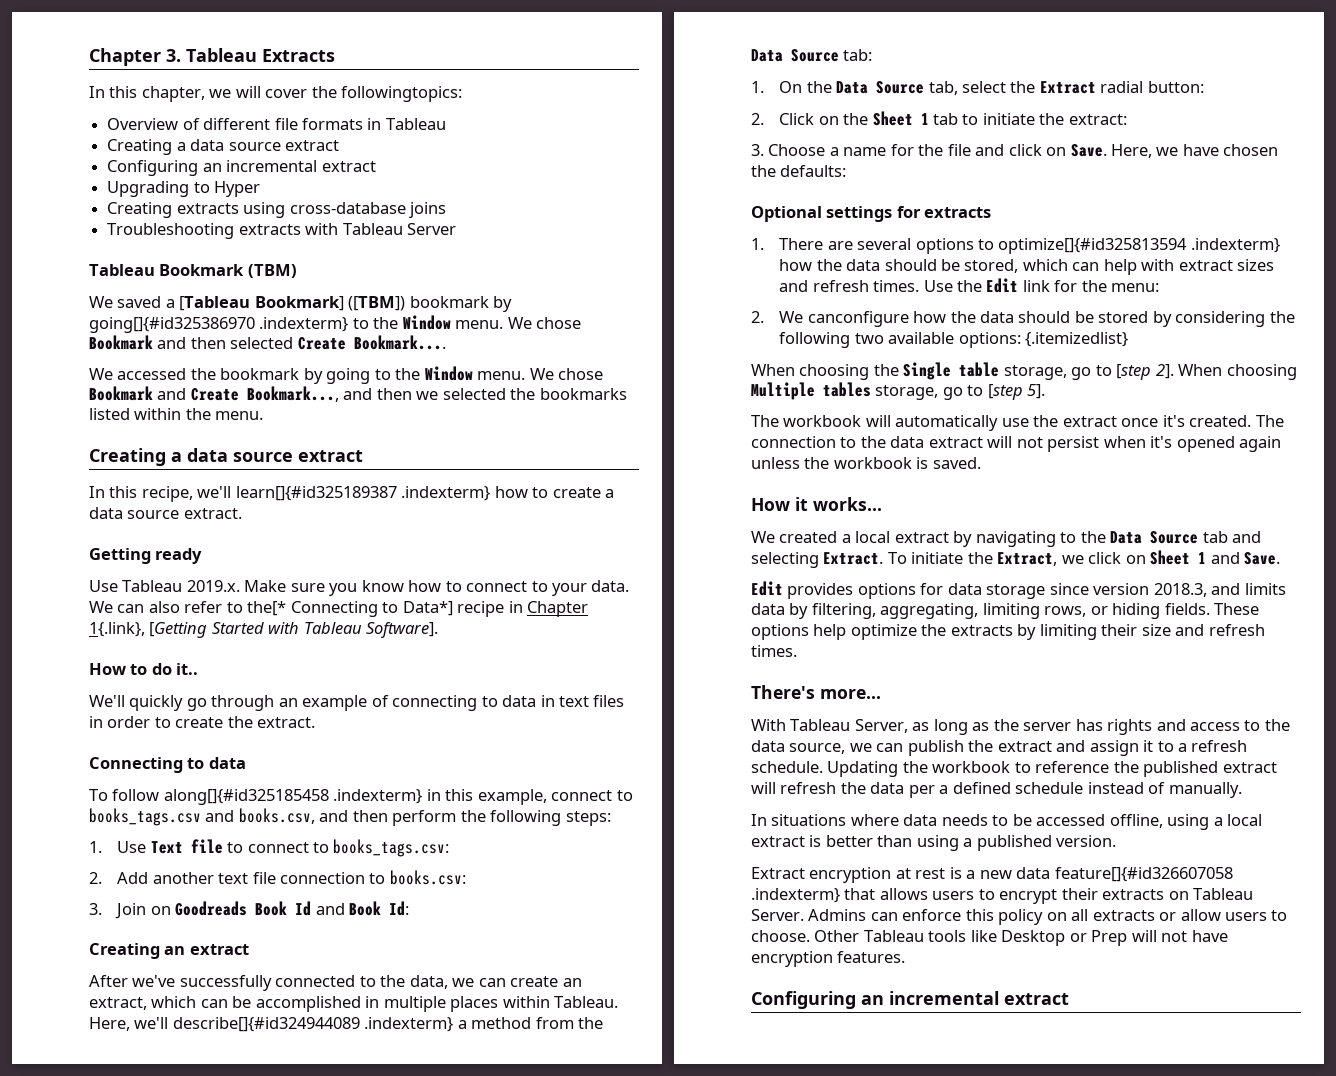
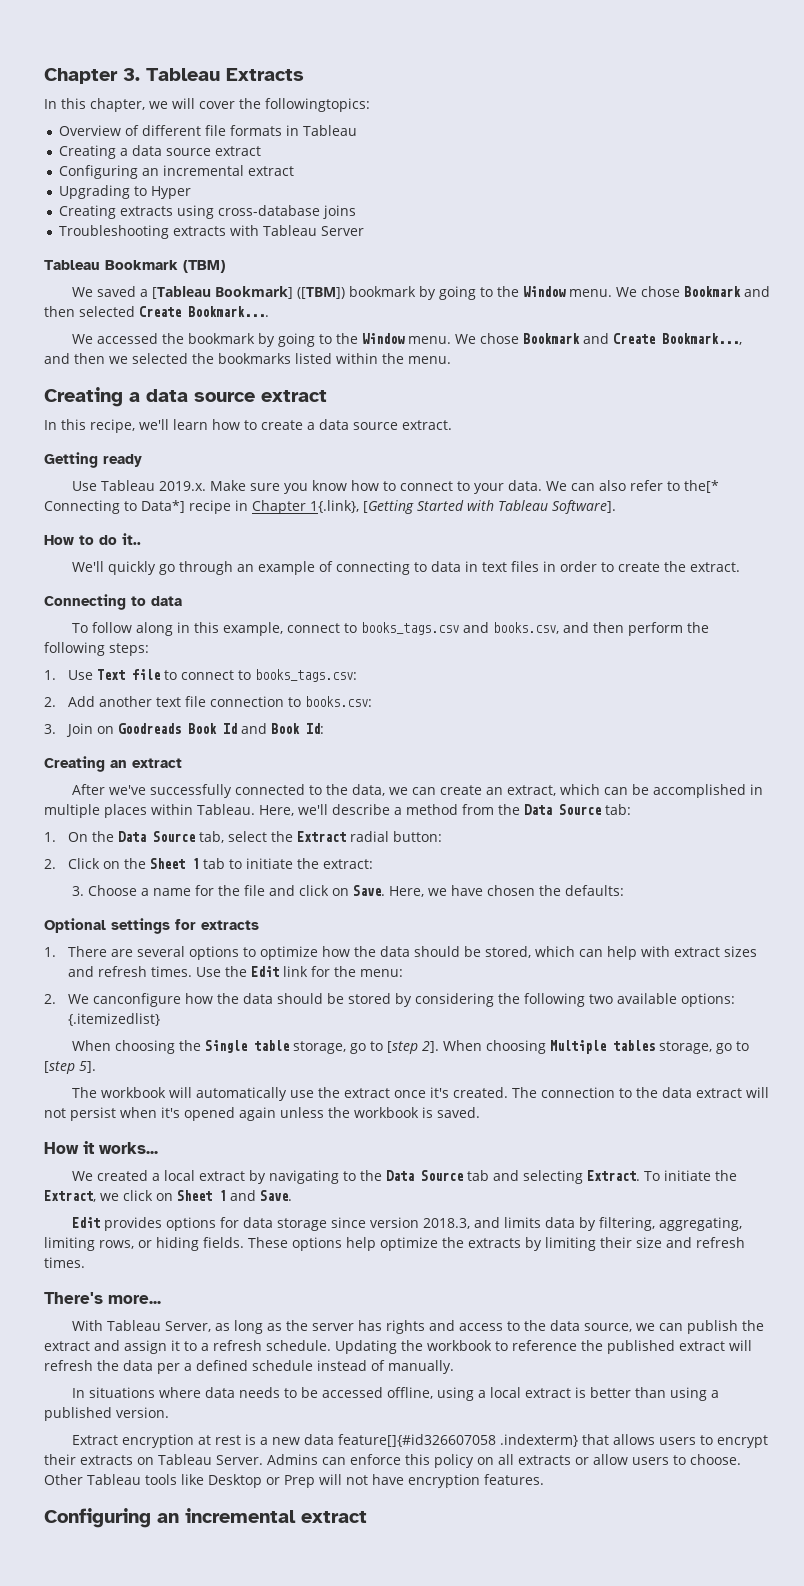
- We saved a [Tableau Bookmark] ([TBM]) bookmark by going[]{#id325386970 .indexterm} to the Window menu.
+ We saved a [Tableau Bookmark] ([TBM]) bookmark by going to the Window menu.
- In this recipe, we'll learn[]{#id325189387 .indexterm} how to create a data source extract.
+ In this recipe, we'll learn how to create a data source extract.
- To follow along[]{#id325185458 .indexterm} in this example, connect to books_tags.csv and books.csv, and then perform the following steps:
+ To follow along in this example, connect to books_tags.csv and books.csv, and then perform the following steps:
- Here, we'll describe[]{#id324944089 .indexterm} a method from the Data Source tab:
+ Here, we'll describe a method from the Data Source tab:
- 1. There are several options to optimize[]{#id325813594 .indexterm} how the data should be stored, which can help with extract sizes and refresh times.
+ 1. There are several options to optimize how the data should be stored, which can help with extract sizes and refresh times.

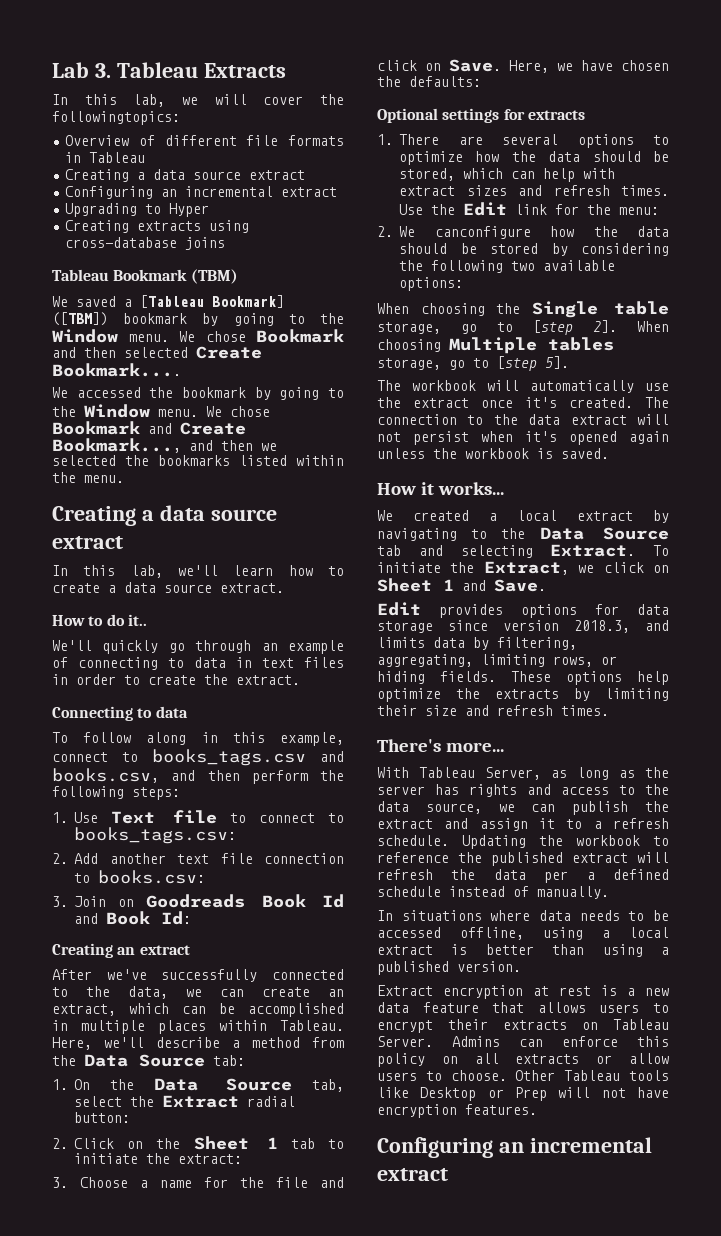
- Chapter 3. Tableau Extracts
+ Lab 3. Tableau Extracts
- In this chapter, we will cover the followingtopics:
+ In this lab, we will cover the followingtopics:
- Troubleshooting extracts with Tableau Server
- In this recipe, we'll learn how to create a data source extract.
+ In this lab, we'll learn how to create a data source extract.
- Getting ready
- Use Tableau 2019.x. Make sure you know how to connect to your data. We can also refer to the[* Connecting to Data*] recipe in Chapter 1{.link}, [Getting Started with Tableau Software].
- 2. We canconfigure how the data should be stored by considering the following two available options: {.itemizedlist}
+ 2. We canconfigure how the data should be stored by considering the following two available options:
- Extract encryption at rest is a new data feature[]{#id326607058 .indexterm} that allows users to encrypt their extracts on Tableau Server.
+ Extract encryption at rest is a new data feature that allows users to encrypt their extracts on Tableau Server.

